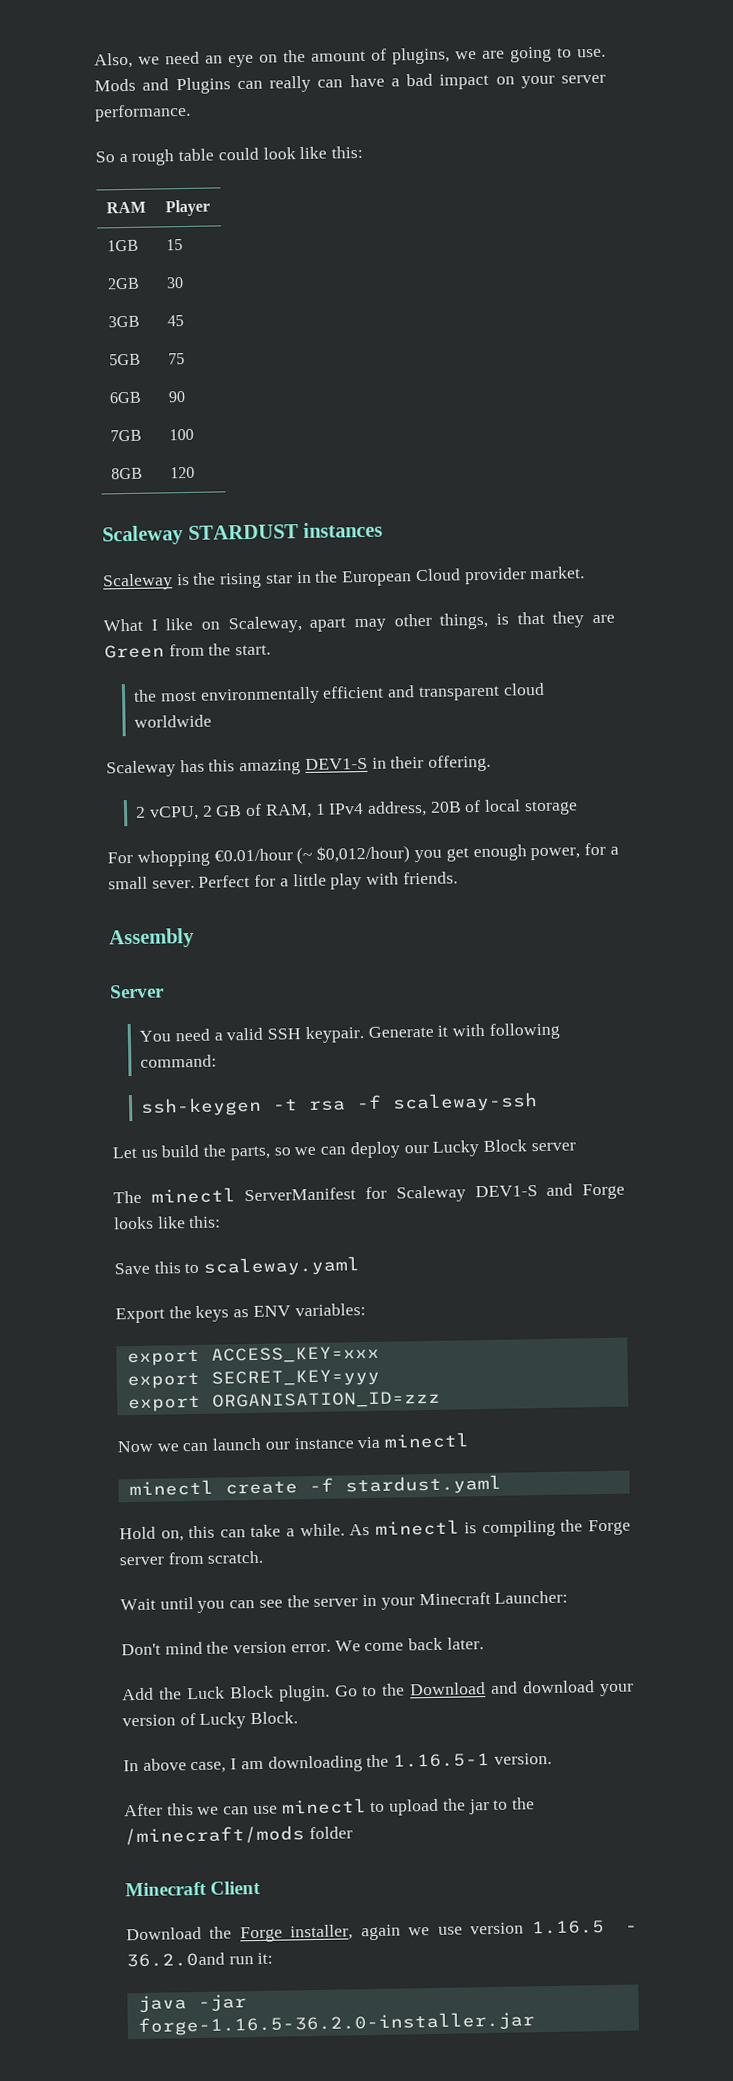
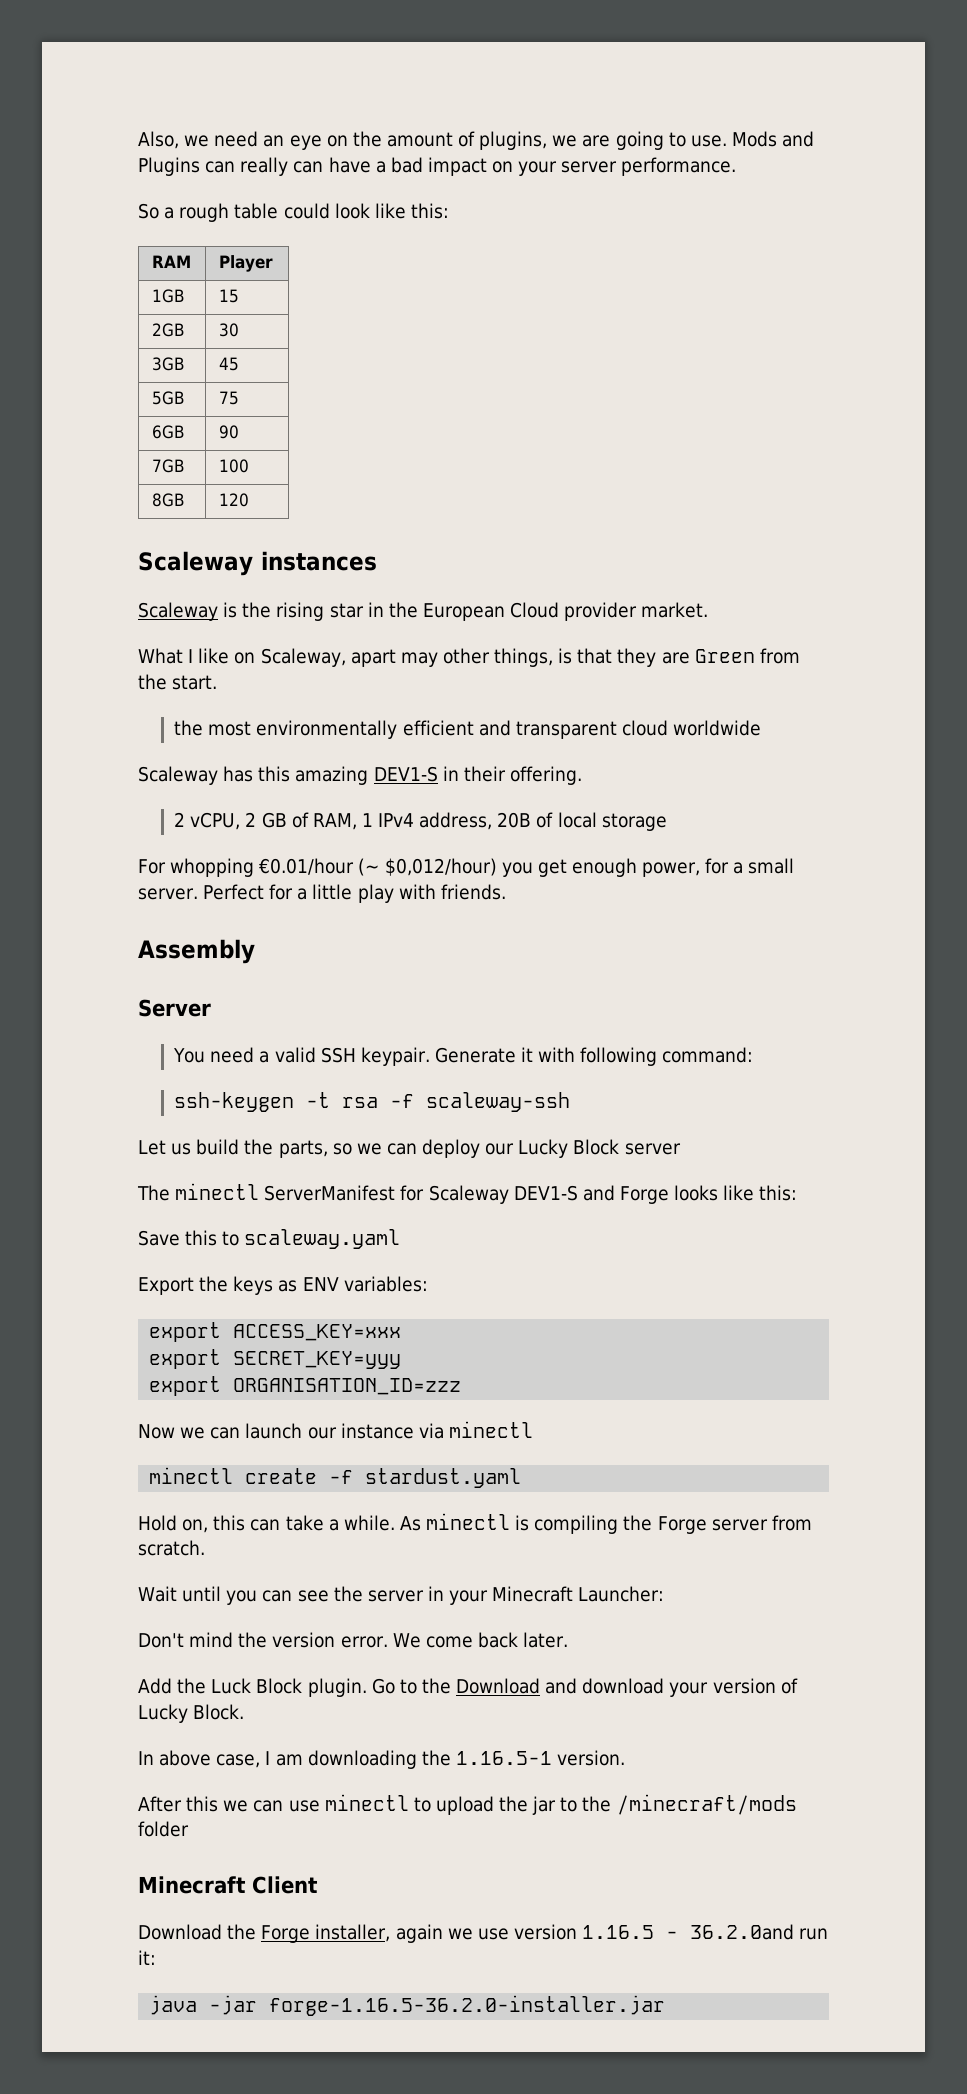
- Scaleway STARDUST instances
+ Scaleway instances
- For whopping €0.01/hour (~ $0,012/hour) you get enough power, for a small sever.
+ For whopping €0.01/hour (~ $0,012/hour) you get enough power, for a small server.

